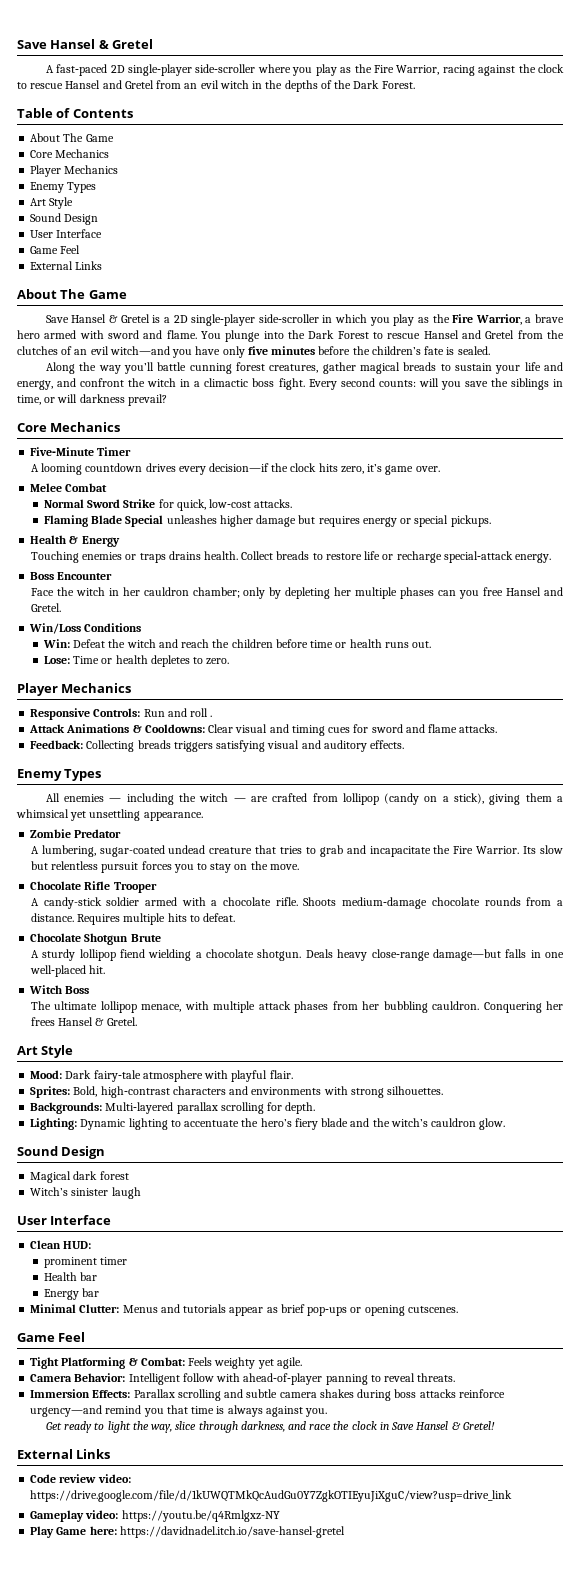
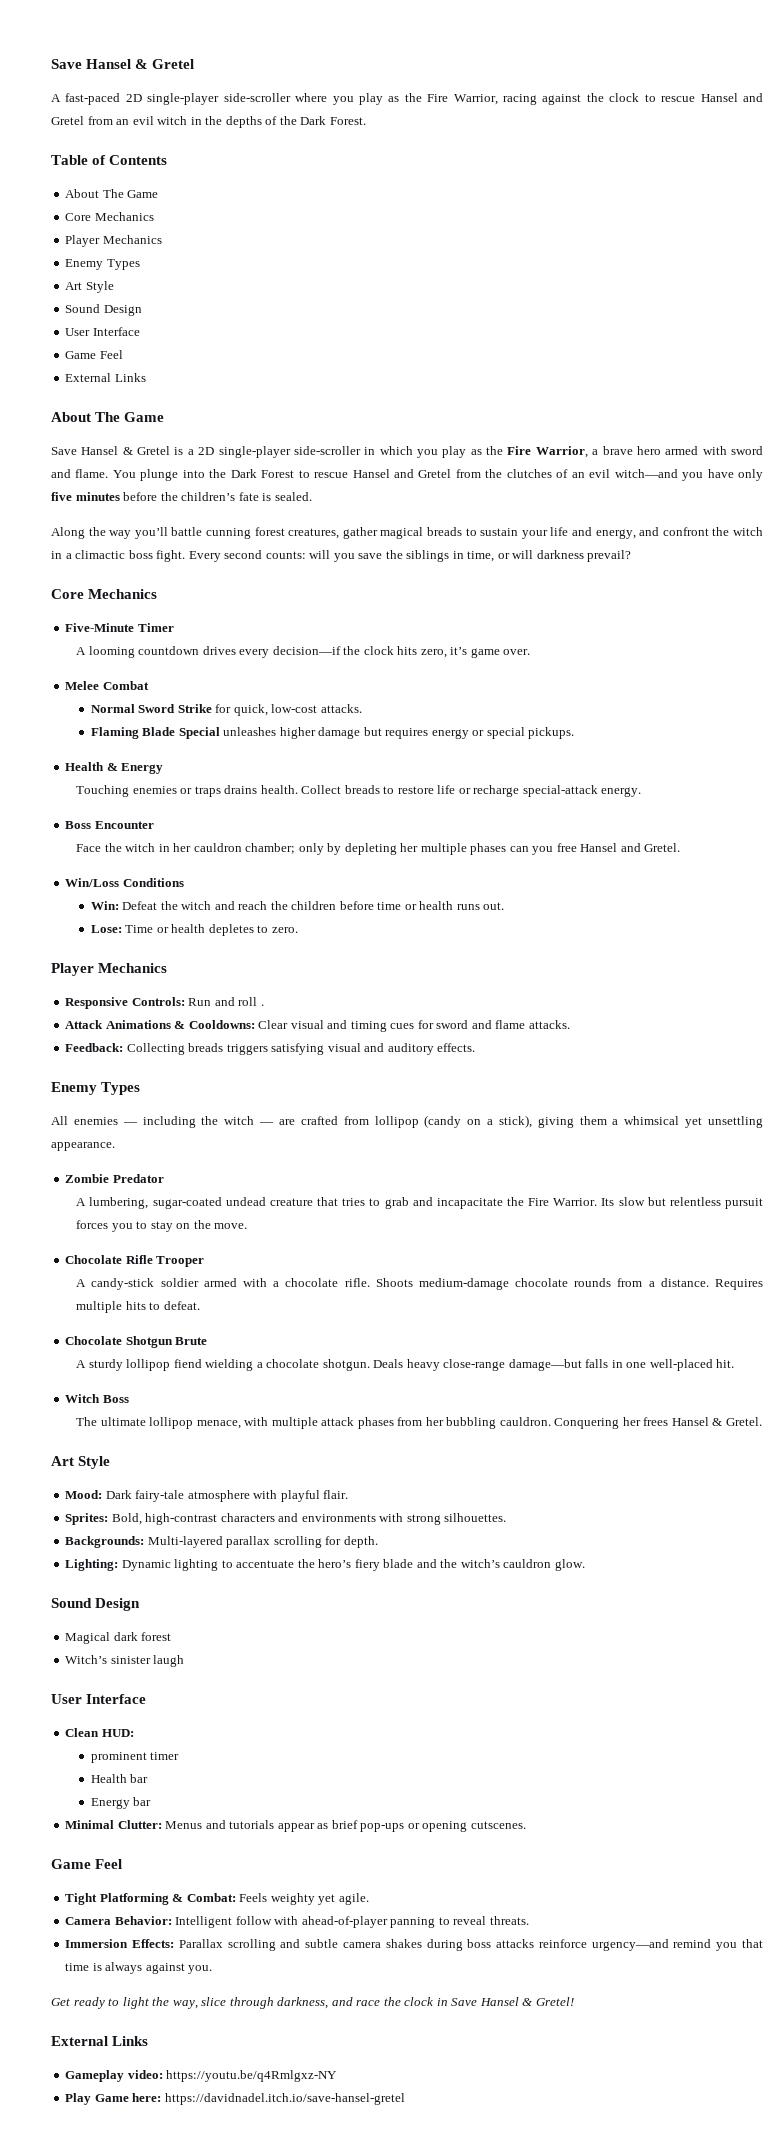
- Code review video: https://drive.google.com/file/d/1kUWQTMkQcAudGu0Y7ZgkOTIEyuJiXguC/view?usp=drive_link

